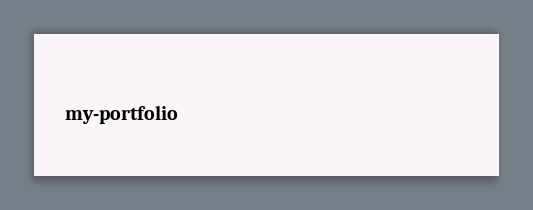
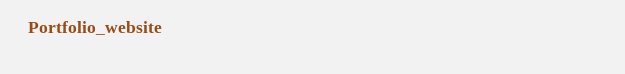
- my-portfolio
+ Portfolio_website

